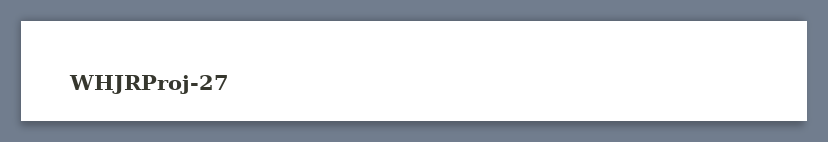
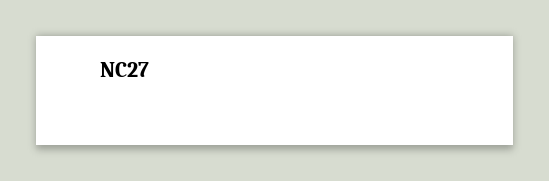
- WHJRProj-27
+ NC27

